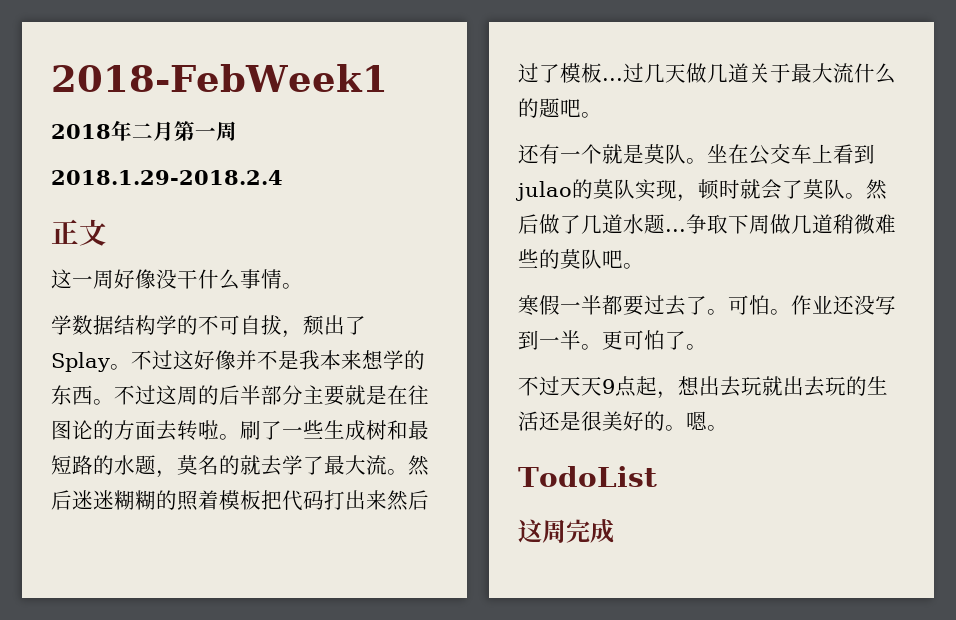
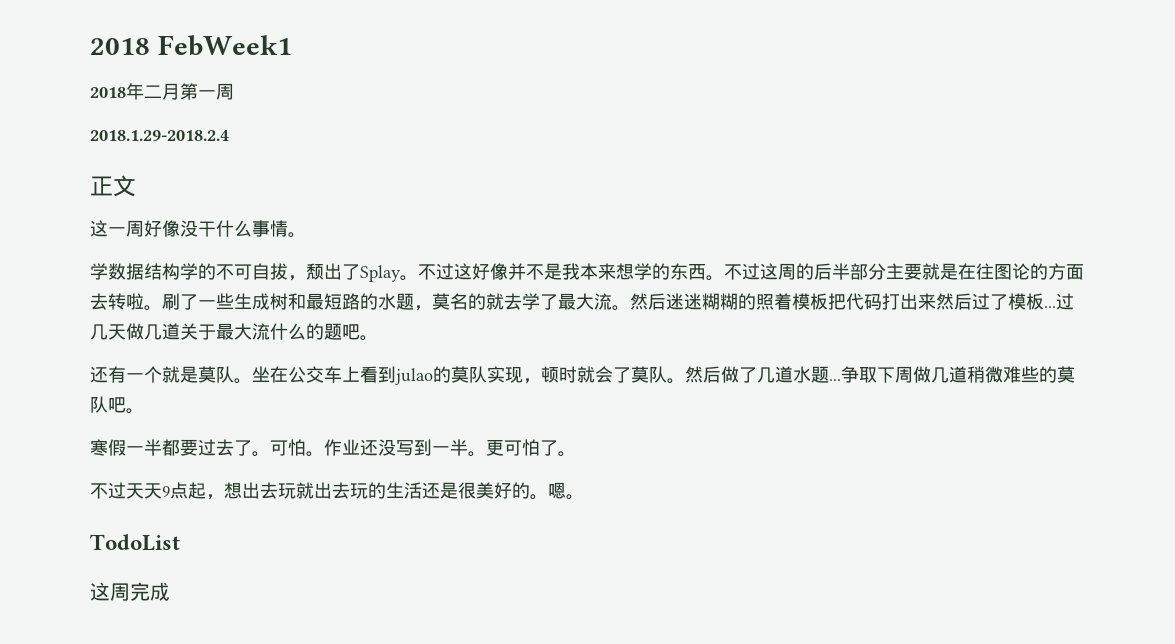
- 2018-FebWeek1
+ 2018 FebWeek1

